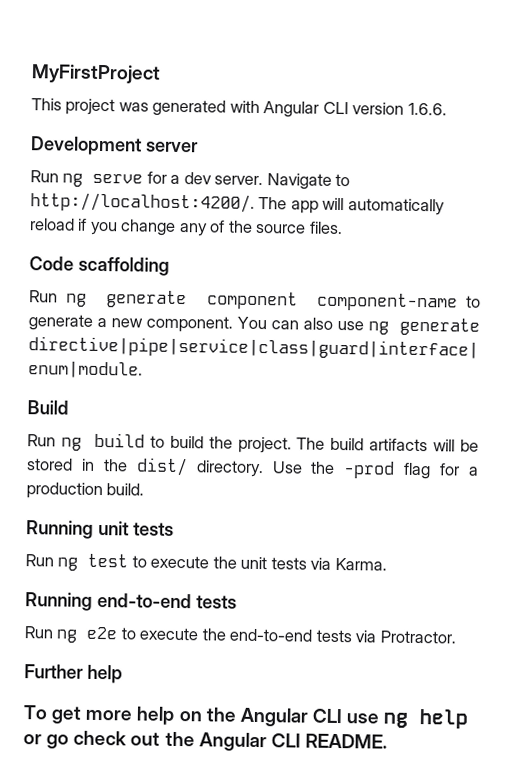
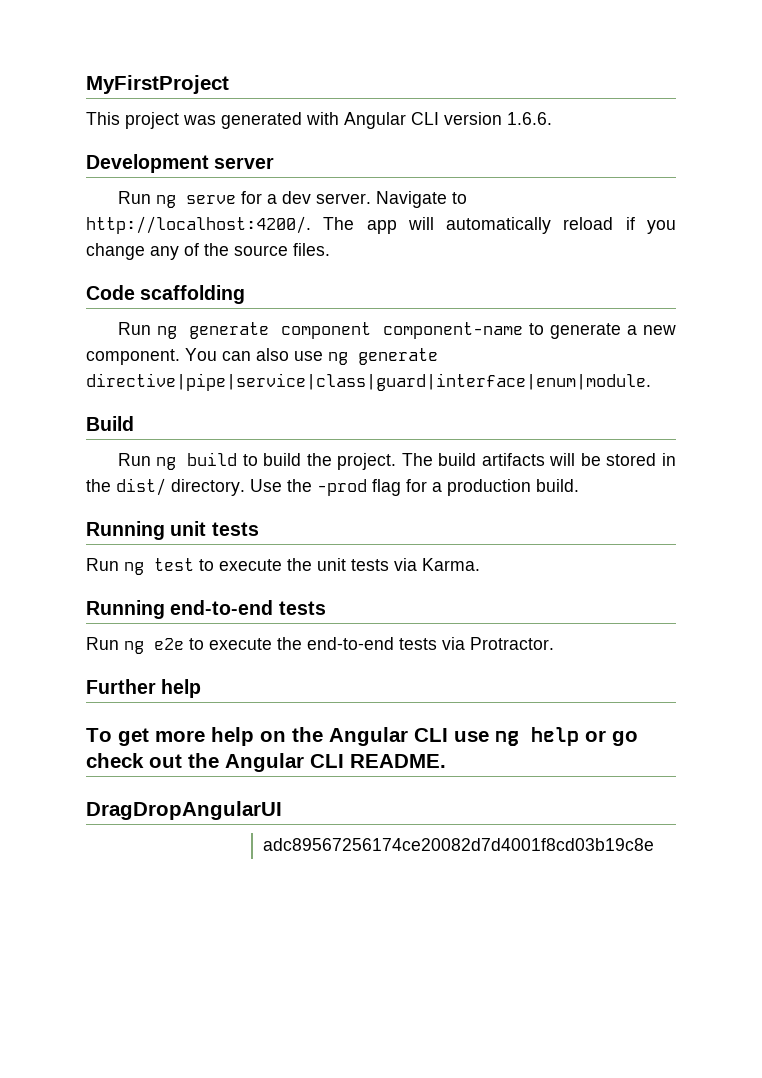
+ DragDropAngularUI
+ adc89567256174ce20082d7d4001f8cd03b19c8e

